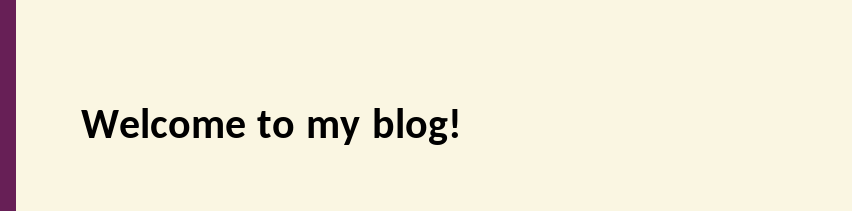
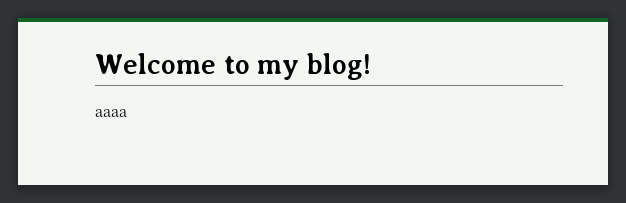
+ aaaa

